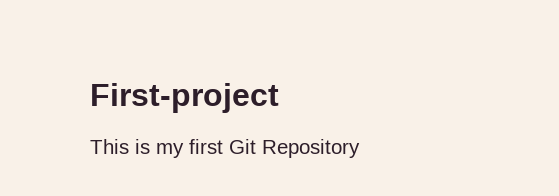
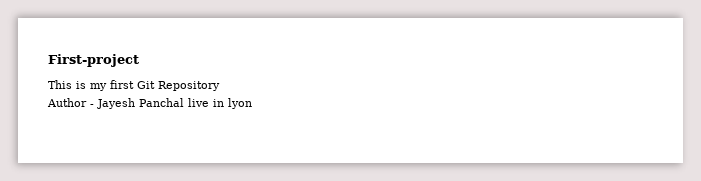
+ Author - Jayesh Panchal live in lyon

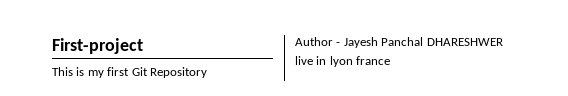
- Author - Jayesh Panchal live in lyon
+ Author - Jayesh Panchal DHARESHWER
+ live in lyon france

